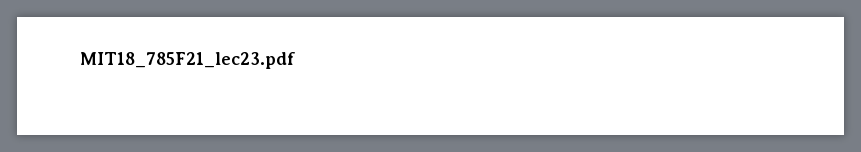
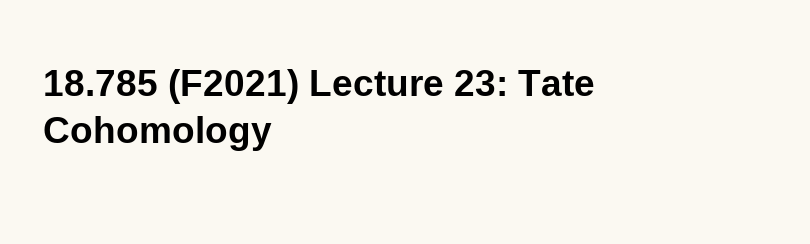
- MIT18_785F21_lec23.pdf
+ 18.785 (F2021) Lecture 23: Tate Cohomology

